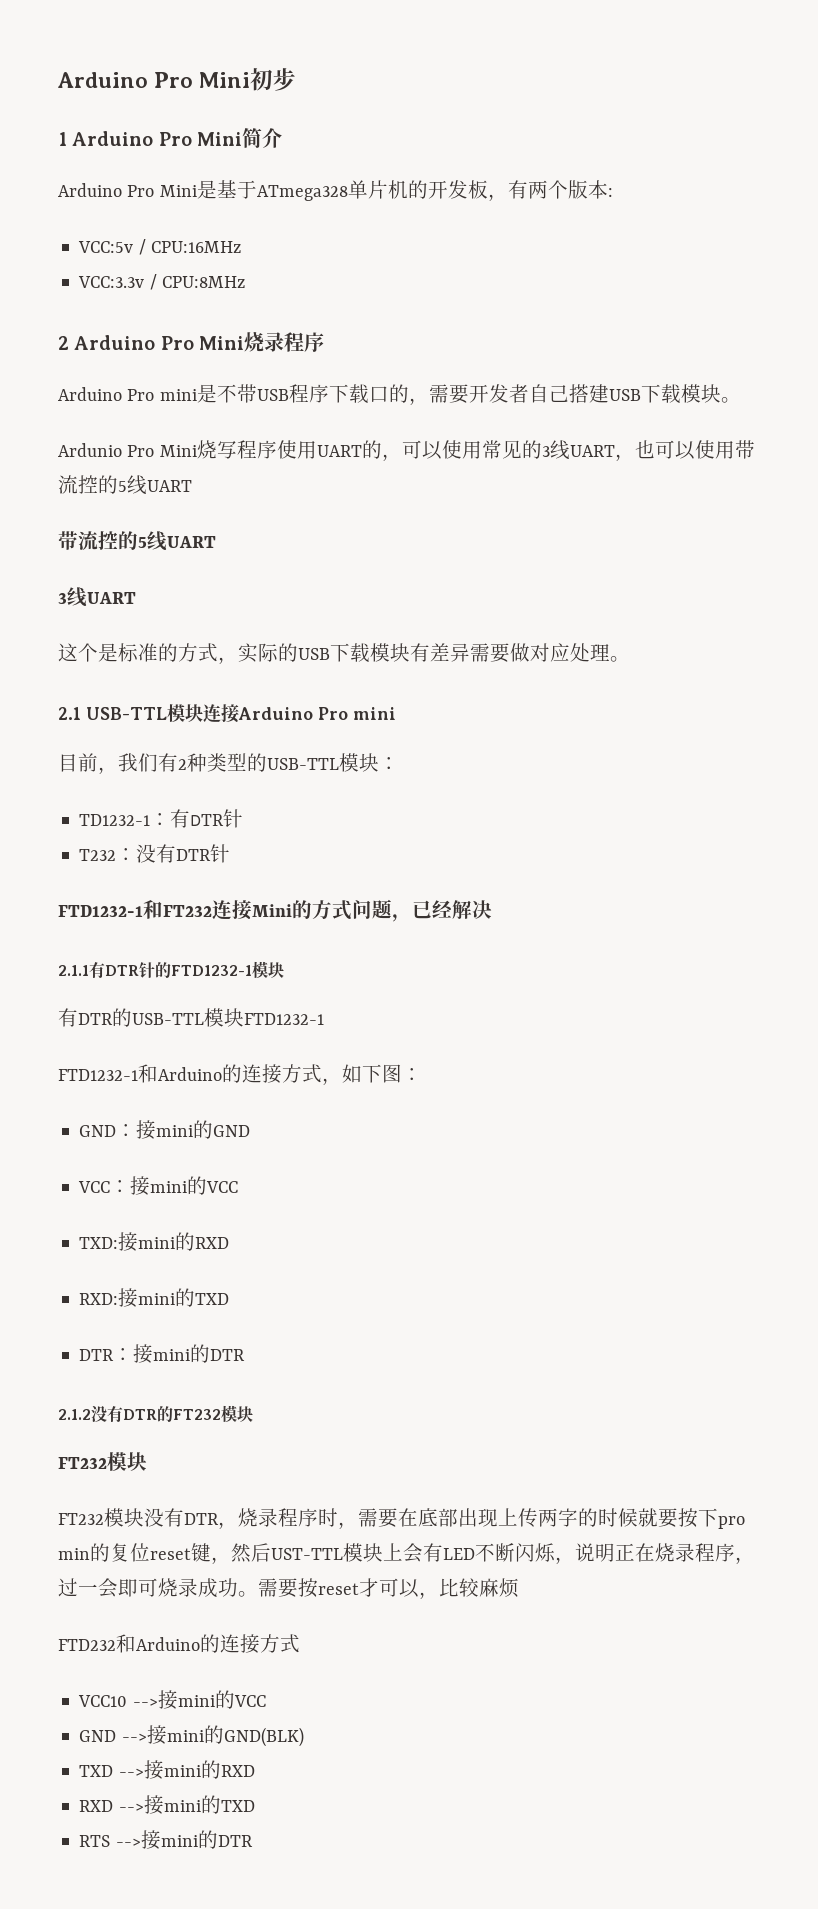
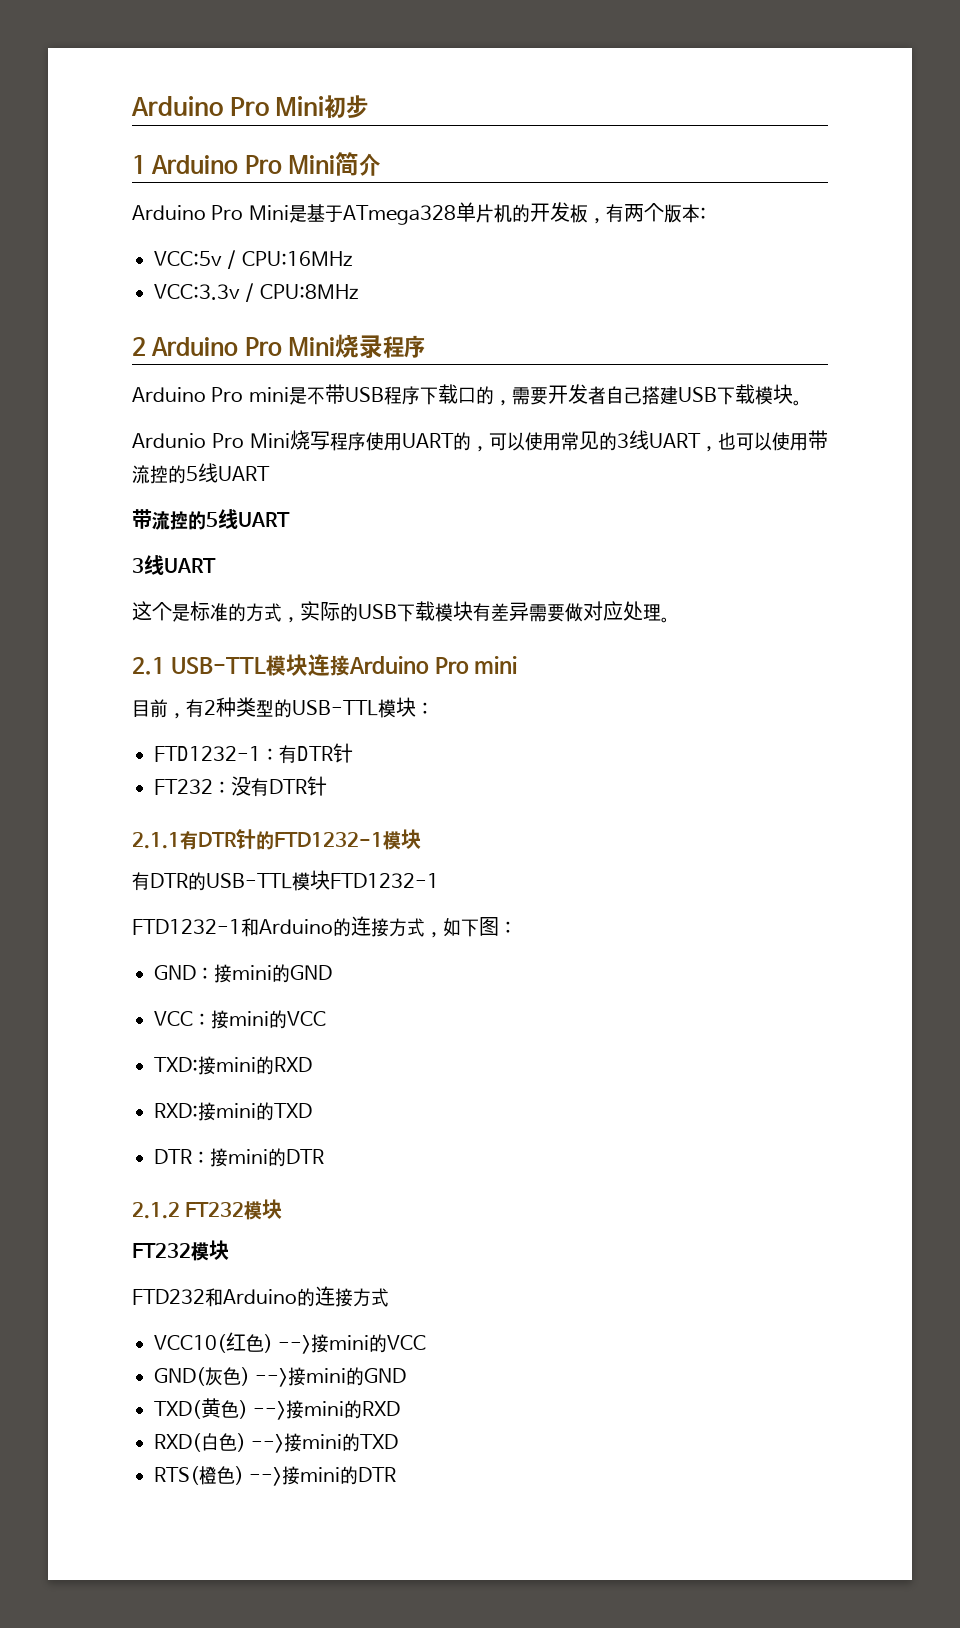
- 目前，我们有2种类型的USB-TTL模块：
+ 目前，有2种类型的USB-TTL模块：
- TD1232-1：有DTR针
+ FTD1232-1：有DTR针
- T232：没有DTR针
+ FT232：没有DTR针
- FTD1232-1和FT232连接Mini的方式问题，已经解决
- 2.1.2没有DTR的FT232模块
+ 2.1.2 FT232模块
  FT232模块
- FT232模块没有DTR，烧录程序时，需要在底部出现上传两字的时候就要按下pro min的复位reset键，然后UST-TTL模块上会有LED不断闪烁，说明正在烧录程序，过一会即可烧录成功。需要按reset才可以，比较麻烦
- VCC10 -->接mini的VCC
+ VCC10(红色) -->接mini的VCC
- GND -->接mini的GND(BLK)
- TXD -->接mini的RXD
+ GND(灰色) -->接mini的GND
+ TXD(黄色) -->接mini的RXD
- RXD -->接mini的TXD
+ RXD(白色) -->接mini的TXD
- RTS -->接mini的DTR
+ RTS(橙色) -->接mini的DTR

